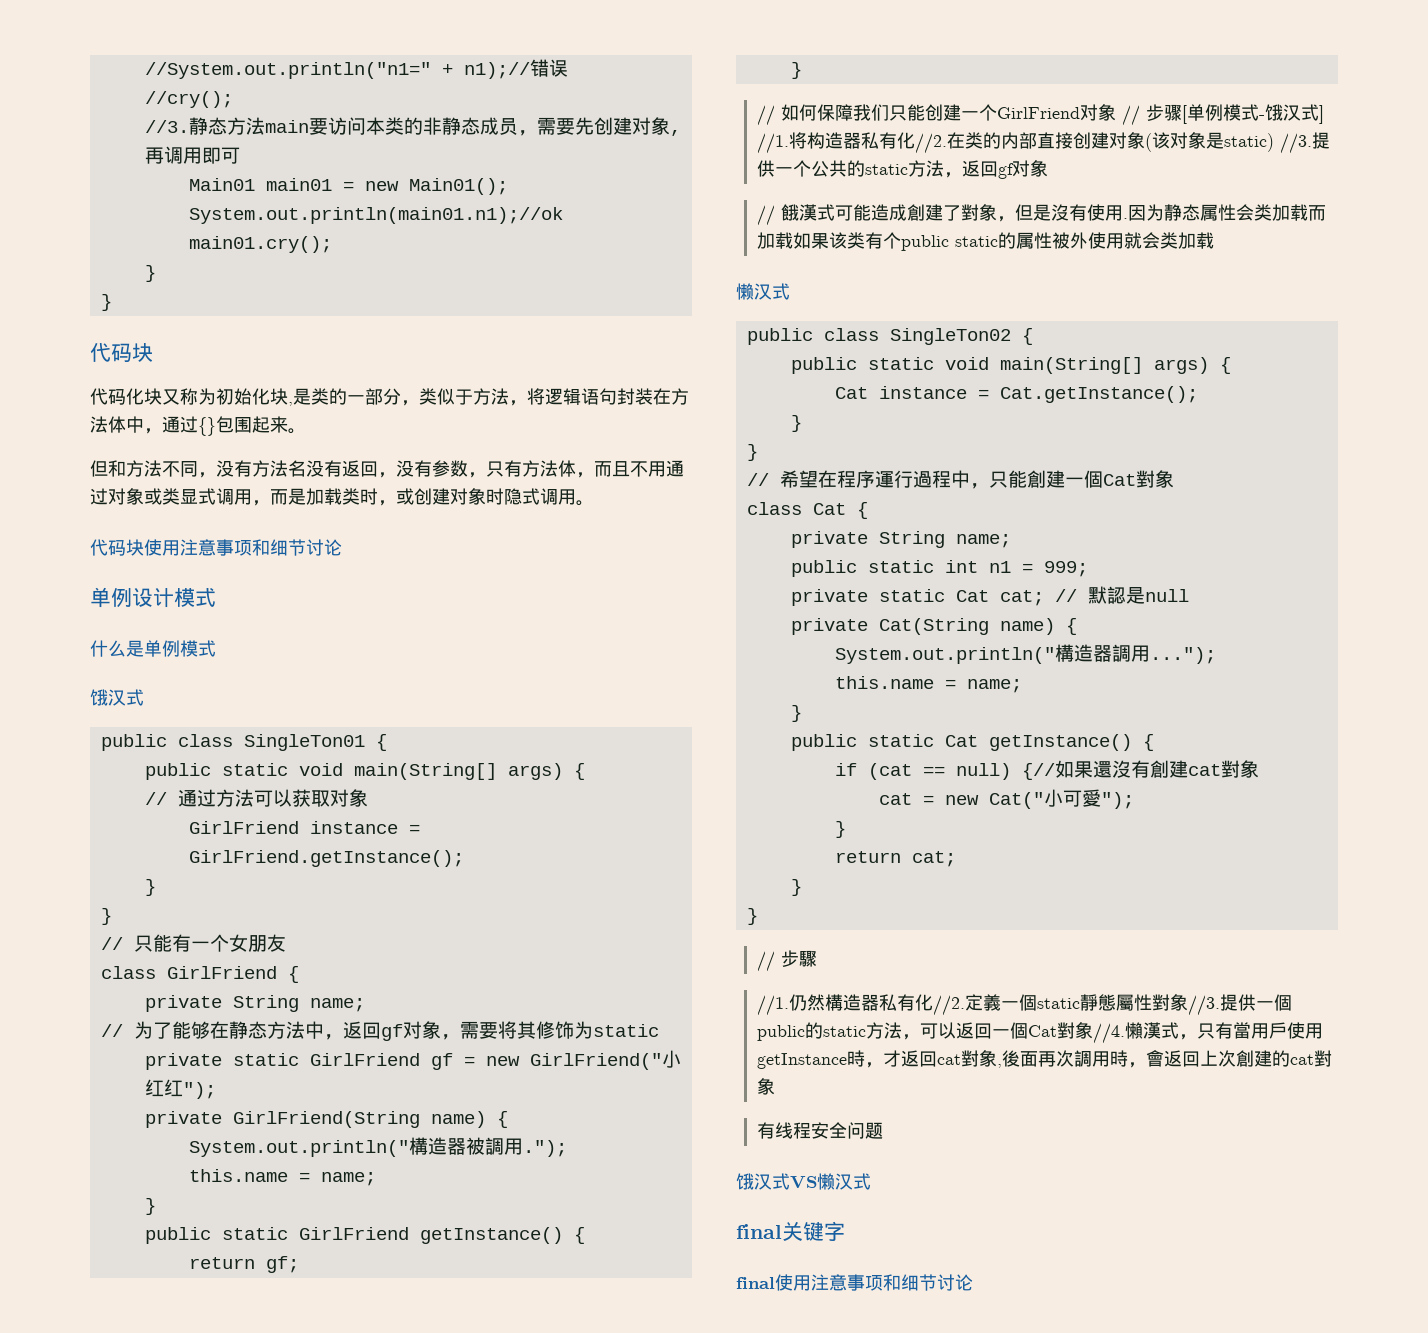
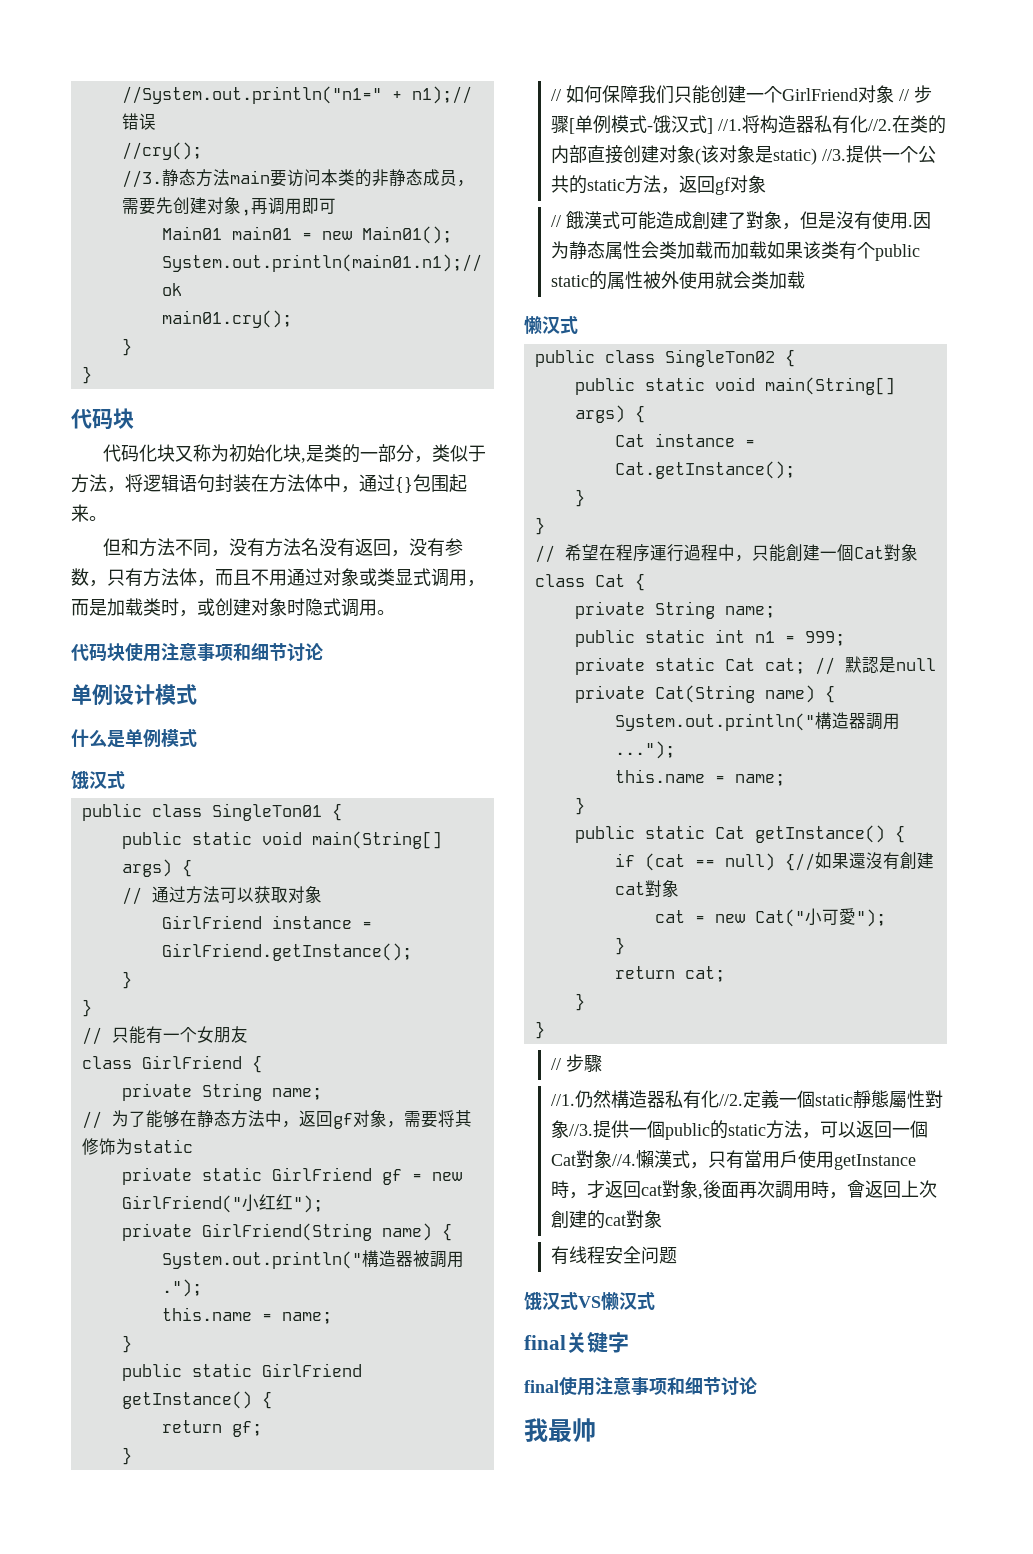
+ 我最帅

